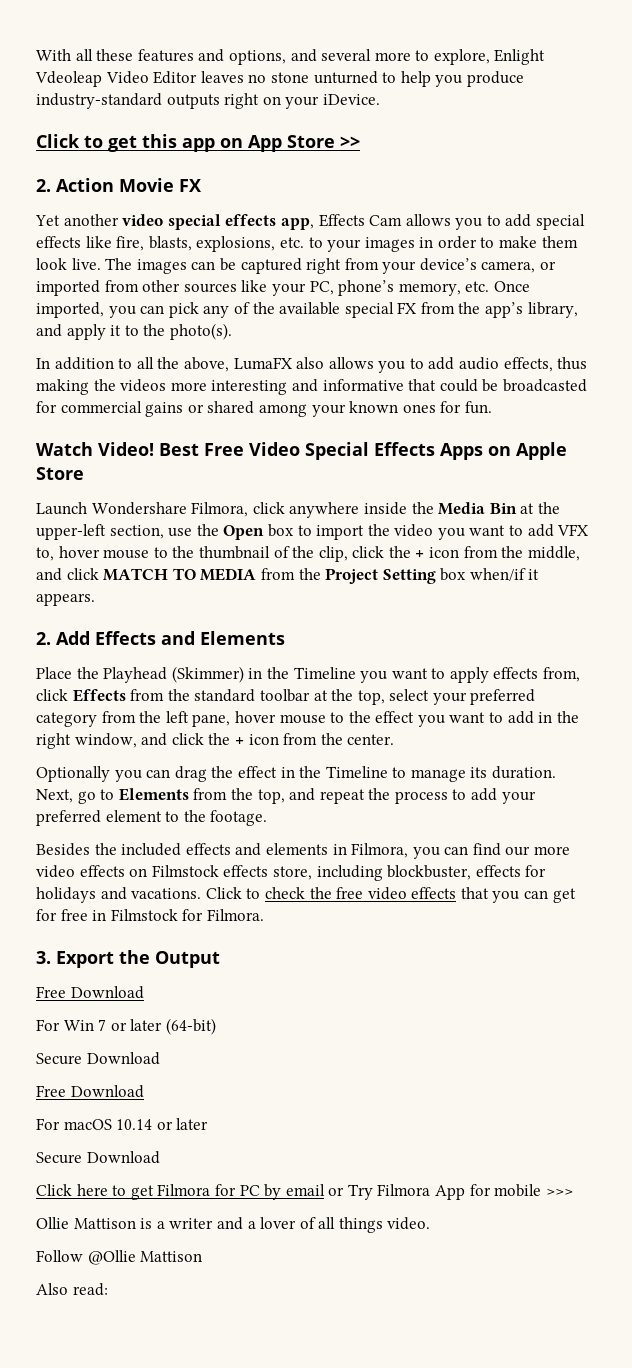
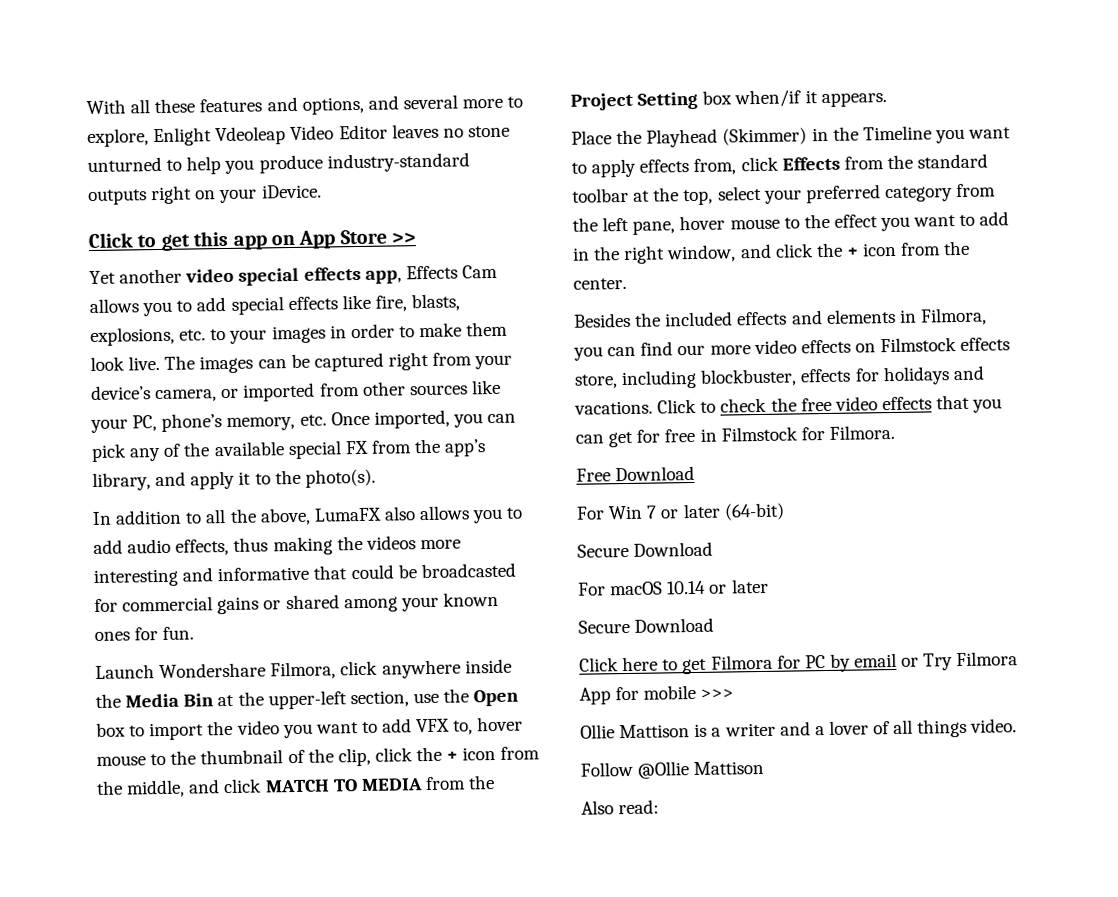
- 2. Action Movie FX
- Watch Video! Best Free Video Special Effects Apps on Apple Store
- 2. Add Effects and Elements
- Optionally you can drag the effect in the Timeline to manage its duration. Next, go to Elements from the top, and repeat the process to add your preferred element to the footage.
- 3. Export the Output
  For Win 7 or later (64-bit)
  Secure Download
- Free Download

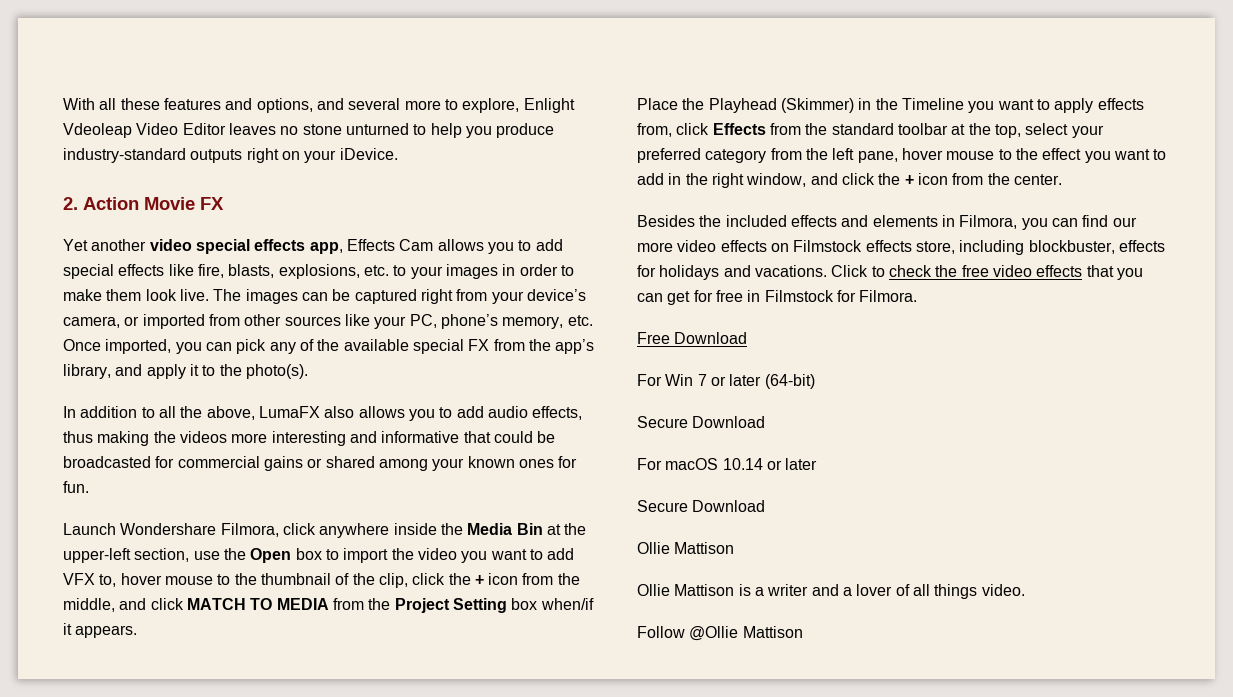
- Click to get this app on App Store >>
+ 2. Action Movie FX
  For macOS 10.14 or later
  Secure Download
- Click here to get Filmora for PC by email or Try Filmora App for mobile >>>
+ Ollie Mattison
- Also read:

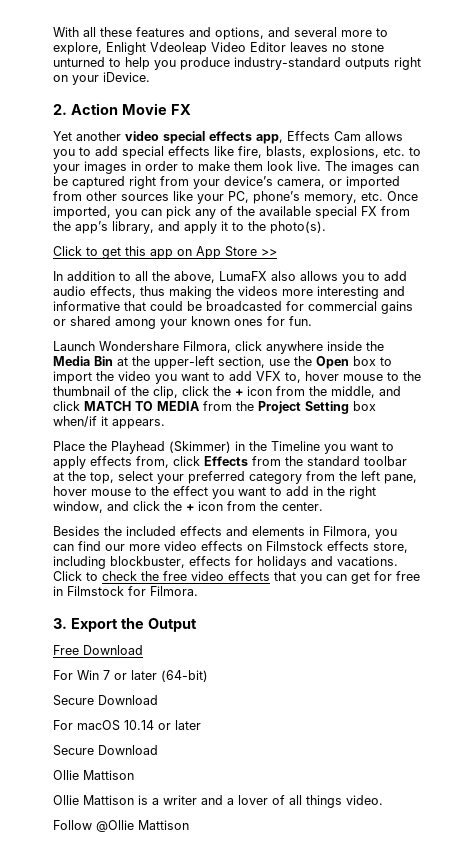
+ Click to get this app on App Store >>
+ 3. Export the Output

